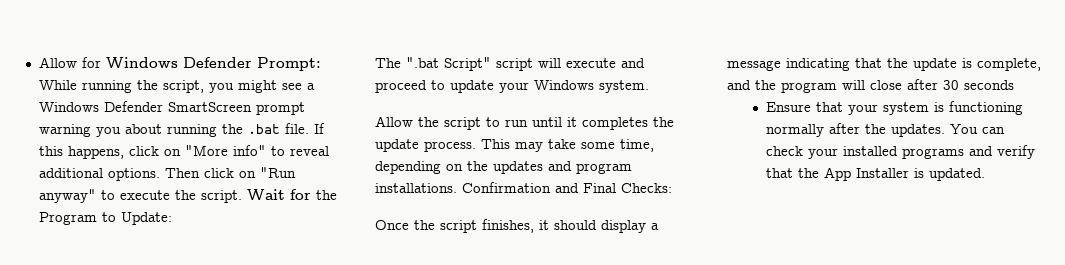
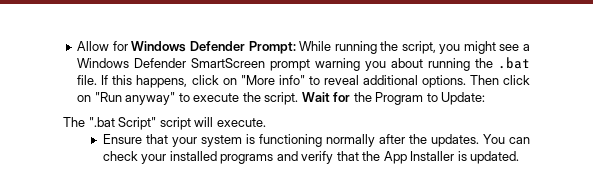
- The ".bat Script" script will execute and proceed to update your Windows system.
- Allow the script to run until it completes the update process. This may take some time, depending on the updates and program installations. Confirmation and Final Checks:
- Once the script finishes, it should display a message indicating that the update is complete, and the program will close after 30 seconds
+ The ".bat Script" script will execute.

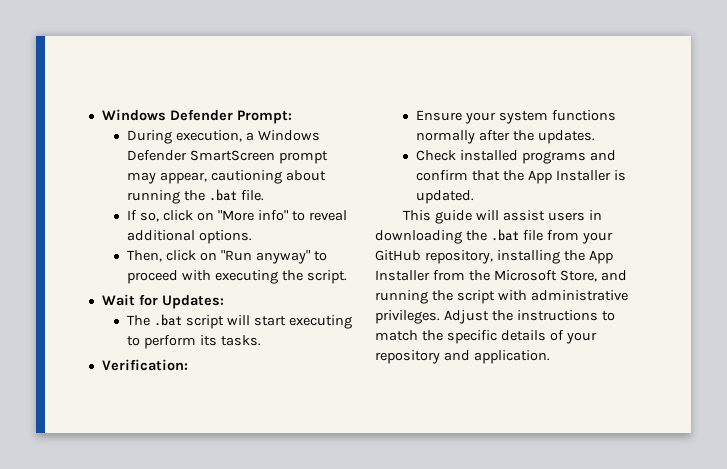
- Allow for Windows Defender Prompt: While running the script, you might see a Windows Defender SmartScreen prompt warning you about running the .bat file. If this happens, click on "More info" to reveal additional options. Then click on "Run anyway" to execute the script. Wait for the Program to Update:
- The ".bat Script" script will execute.
+ Windows Defender Prompt:
+ During execution, a Windows Defender SmartScreen prompt may appear, cautioning about running the .bat file.
+ If so, click on "More info" to reveal additional options.
+ Then, click on "Run anyway" to proceed with executing the script.
+ Wait for Updates:
+ The .bat script will start executing to perform its tasks.
+ Verification:
- Ensure that your system is functioning normally after the updates. You can check your installed programs and verify that the App Installer is updated.
+ Ensure your system functions normally after the updates.
+ Check installed programs and confirm that the App Installer is updated.
+ This guide will assist users in downloading the .bat file from your GitHub repository, installing the App Installer from the Microsoft Store, and running the script with administrative privileges. Adjust the instructions to match the specific details of your repository and application.

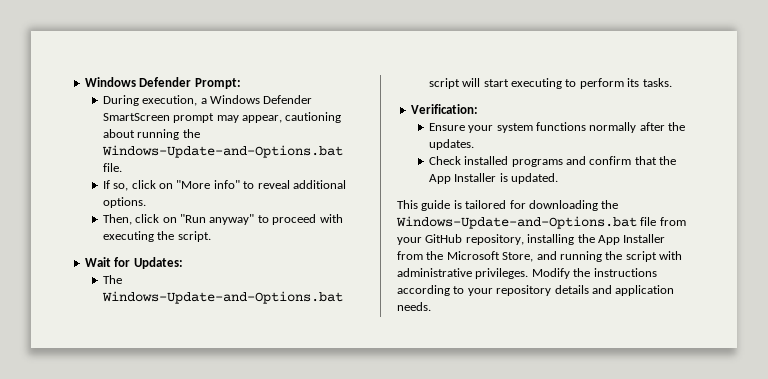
- During execution, a Windows Defender SmartScreen prompt may appear, cautioning about running the .bat file.
+ During execution, a Windows Defender SmartScreen prompt may appear, cautioning about running the Windows-Update-and-Options.bat file.
- The .bat script will start executing to perform its tasks.
+ The Windows-Update-and-Options.bat script will start executing to perform its tasks.
- This guide will assist users in downloading the .bat file from your GitHub repository, installing the App Installer from the Microsoft Store, and running the script with administrative privileges.
+ This guide is tailored for downloading the Windows-Update-and-Options.bat file from your GitHub repository, installing the App Installer from the Microsoft Store, and running the script with administrative privileges.
- Adjust the instructions to match the specific details of your repository and application.
+ Modify the instructions according to your repository details and application needs.

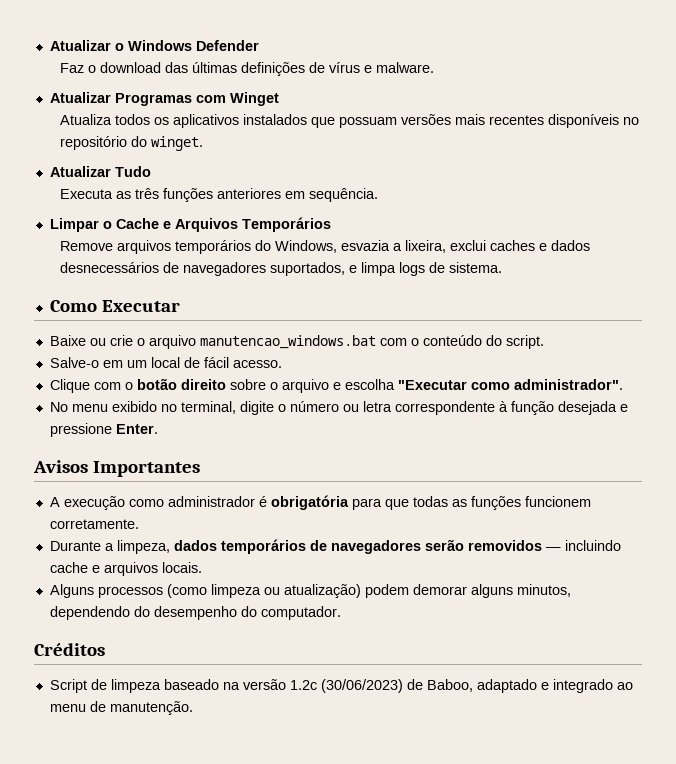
- Windows Defender Prompt:
- During execution, a Windows Defender SmartScreen prompt may appear, cautioning about running the Windows-Update-and-Options.bat file.
- If so, click on "More info" to reveal additional options.
- Then, click on "Run anyway" to proceed with executing the script.
- Wait for Updates:
- The Windows-Update-and-Options.bat script will start executing to perform its tasks.
- Verification:
- Ensure your system functions normally after the updates.
- Check installed programs and confirm that the App Installer is updated.
- This guide is tailored for downloading the Windows-Update-and-Options.bat file from your GitHub repository, installing the App Installer from the Microsoft Store, and running the script with administrative privileges. Modify the instructions according to your repository details and application needs.
+ Atualizar o Windows Defender
+ Faz o download das últimas definições de vírus e malware.
+ Atualizar Programas com Winget
+ Atualiza todos os aplicativos instalados que possuam versões mais recentes disponíveis no repositório do winget.
+ Atualizar Tudo
+ Executa as três funções anteriores em sequência.
+ Limpar o Cache e Arquivos Temporários
+ Remove arquivos temporários do Windows, esvazia a lixeira, exclui caches e dados desnecessários de navegadores suportados, e limpa logs de sistema.
+ Como Executar
+ Baixe ou crie o arquivo manutencao_windows.bat com o conteúdo do script.
+ Salve-o em um local de fácil acesso.
+ Clique com o botão direito sobre o arquivo e escolha "Executar como administrador".
+ No menu exibido no terminal, digite o número ou letra correspondente à função desejada e pressione Enter.
+ Avisos Importantes
+ A execução como administrador é obrigatória para que todas as funções funcionem corretamente.
+ Durante a limpeza, dados temporários de navegadores serão removidos — incluindo cache e arquivos locais.
+ Alguns processos (como limpeza ou atualização) podem demorar alguns minutos, dependendo do desempenho do computador.
+ Créditos
+ Script de limpeza baseado na versão 1.2c (30/06/2023) de Baboo, adaptado e integrado ao menu de manutenção.

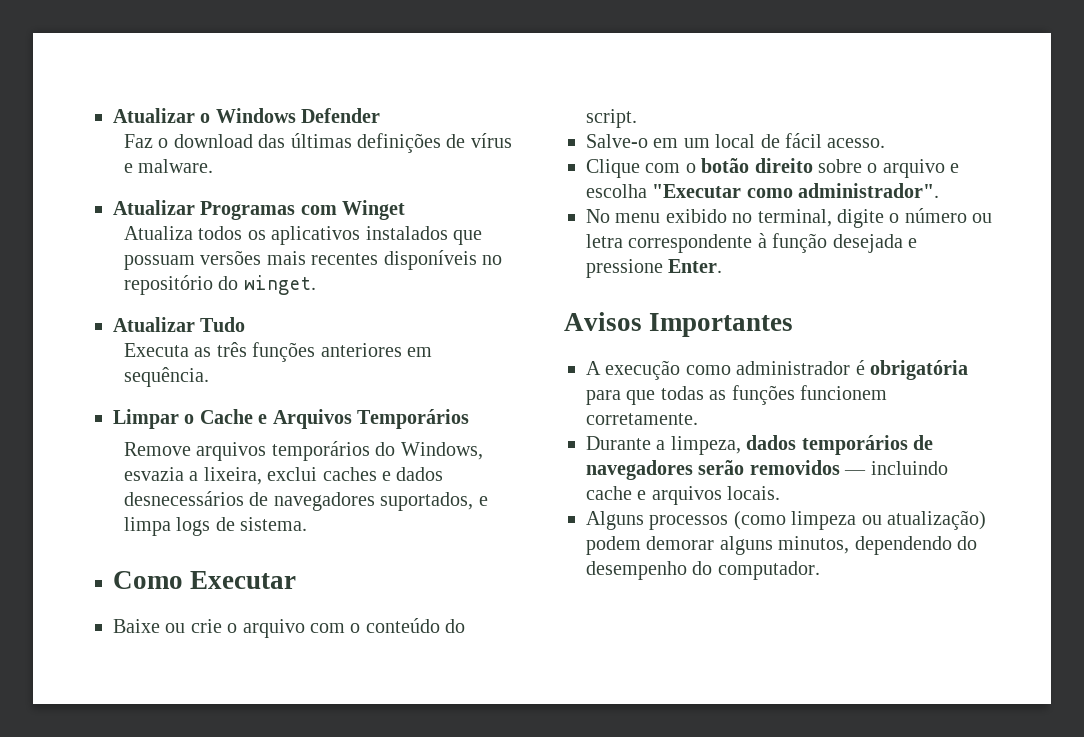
- Baixe ou crie o arquivo manutencao_windows.bat com o conteúdo do script.
+ Baixe ou crie o arquivo com o conteúdo do script.
- Créditos
- Script de limpeza baseado na versão 1.2c (30/06/2023) de Baboo, adaptado e integrado ao menu de manutenção.

